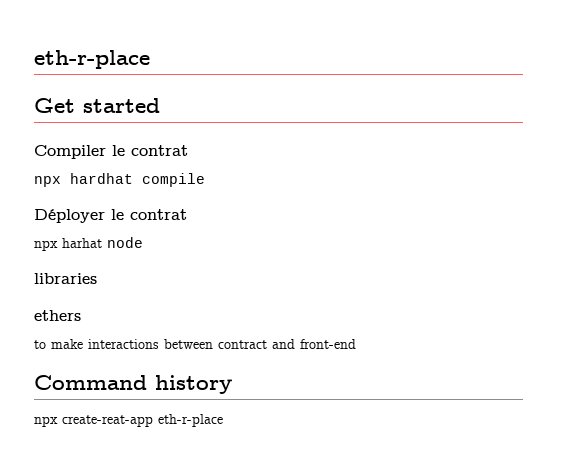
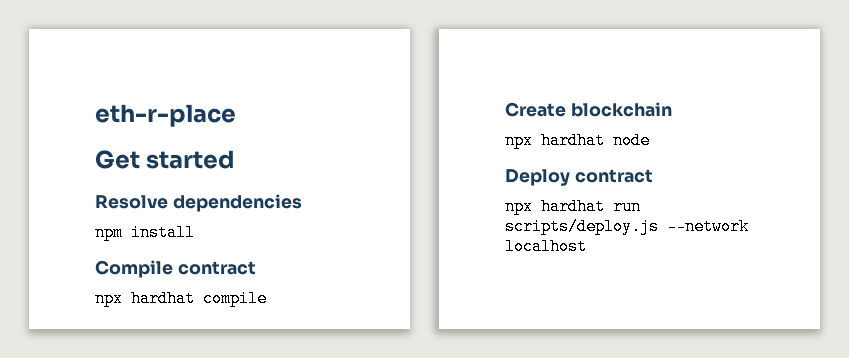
- Compiler le contrat
+ Resolve dependencies
+ npm install
+ Compile contract
- Déployer le contrat
- npx harhat node
+ Create blockchain
+ npx hardhat node
- libraries
- ethers
- to make interactions between contract and front-end
- Command history
- npx create-reat-app eth-r-place
+ Deploy contract
+ npx hardhat run scripts/deploy.js --network localhost

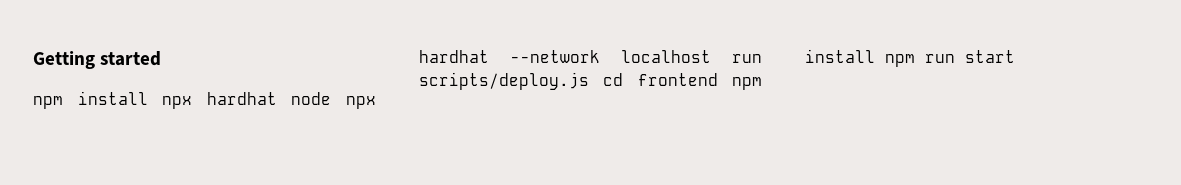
- eth-r-place
- Get started
+ Getting started
- Resolve dependencies
- npm install
- Compile contract
- npx hardhat compile
- Create blockchain
- npx hardhat node
- Deploy contract
- npx hardhat run scripts/deploy.js --network localhost
+ npm install npx hardhat node npx hardhat --network localhost run scripts/deploy.js cd frontend npm install npm run start

